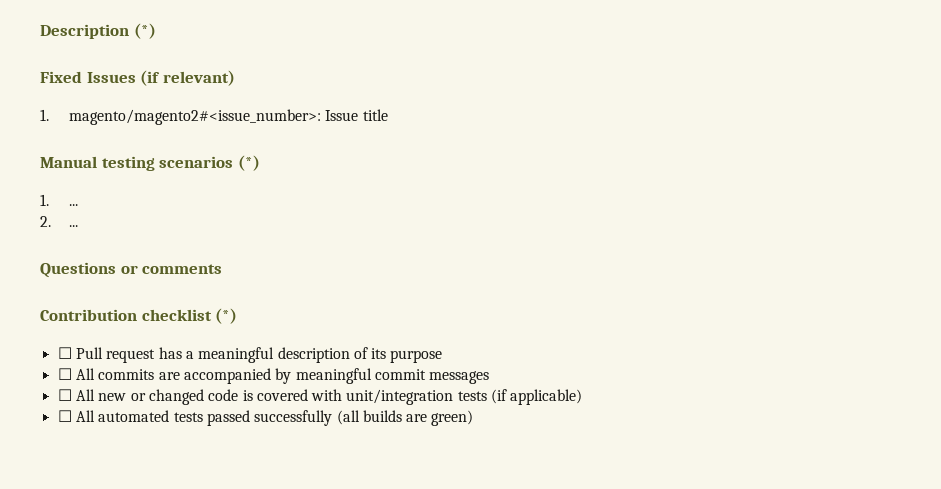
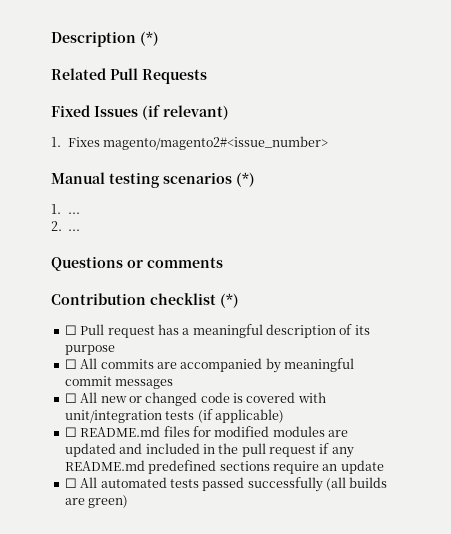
+ Related Pull Requests
- 1. magento/magento2#<issue_number>: Issue title
+ 1. Fixes magento/magento2#<issue_number>
+ ☐ README.md files for modified modules are updated and included in the pull request if any README.md predefined sections require an update

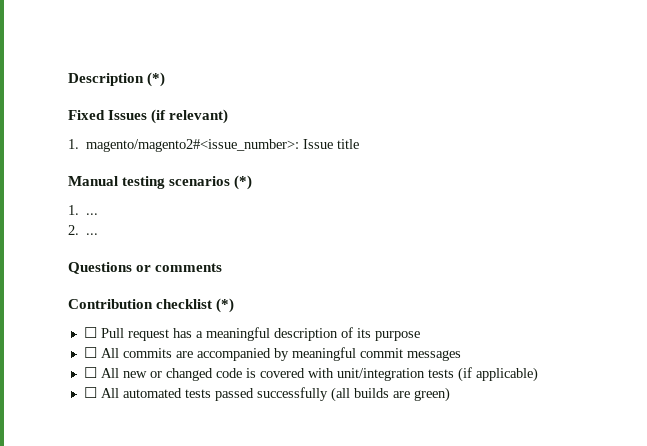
- Related Pull Requests
- 1. Fixes magento/magento2#<issue_number>
+ 1. magento/magento2#<issue_number>: Issue title
- ☐ README.md files for modified modules are updated and included in the pull request if any README.md predefined sections require an update

